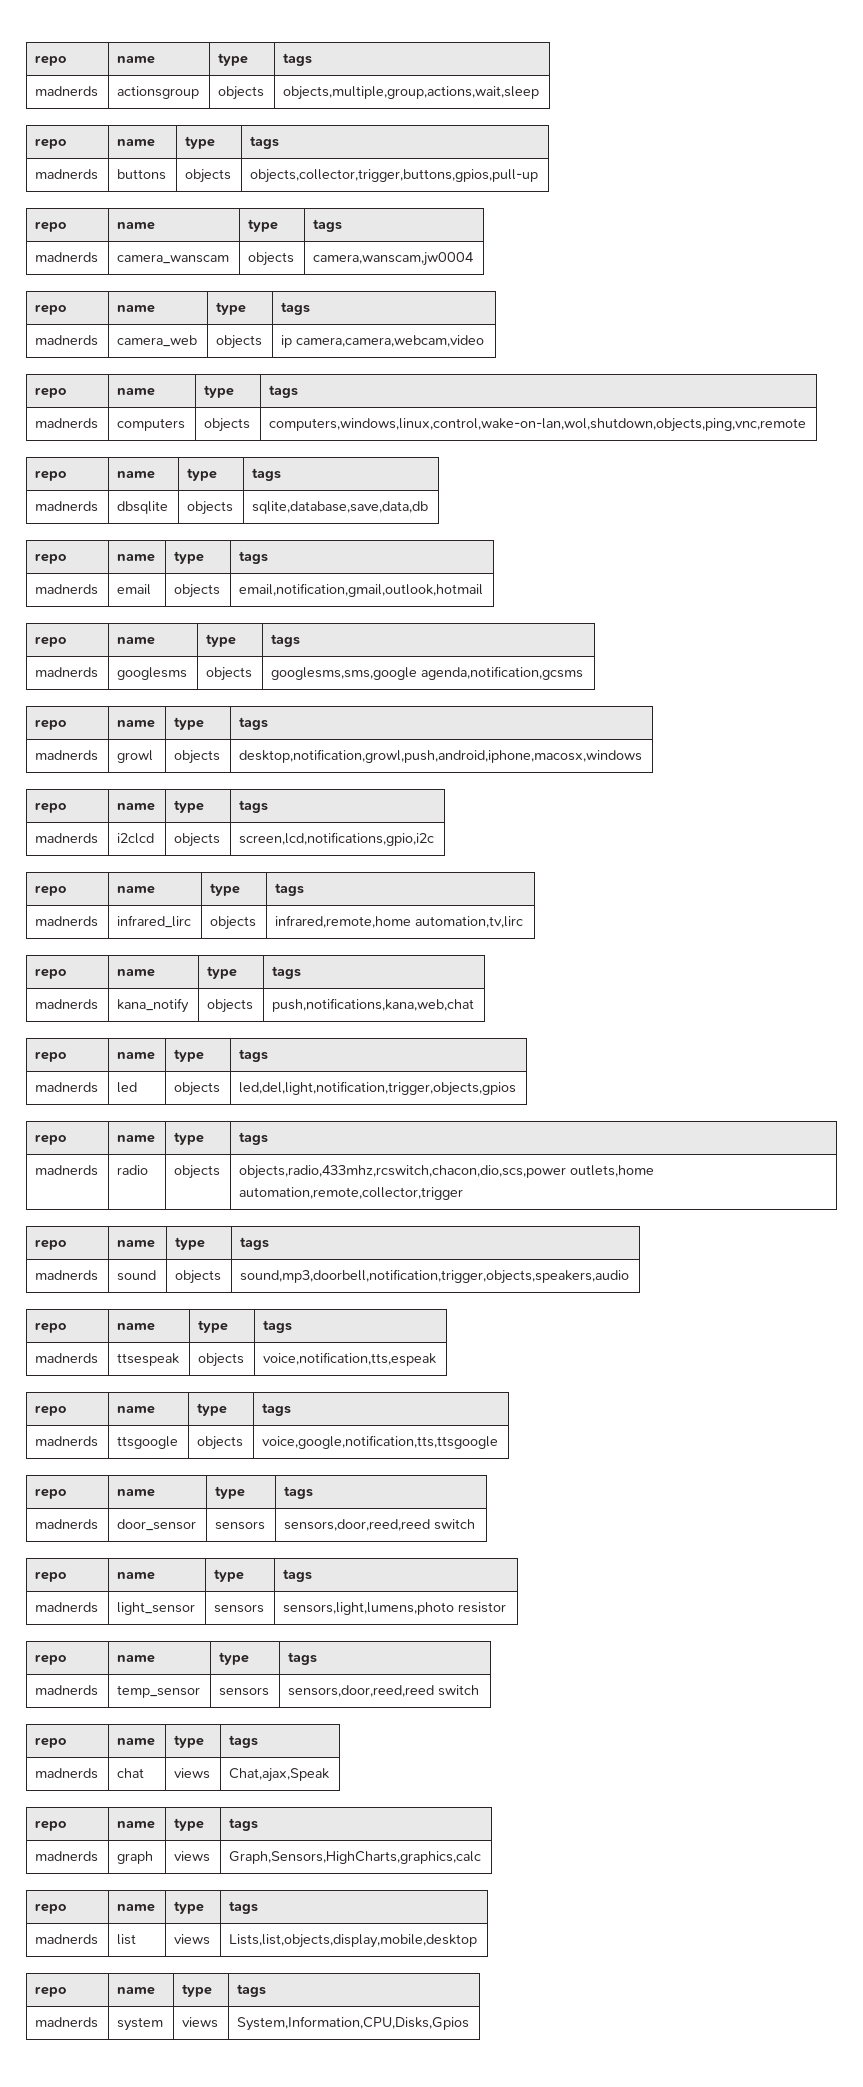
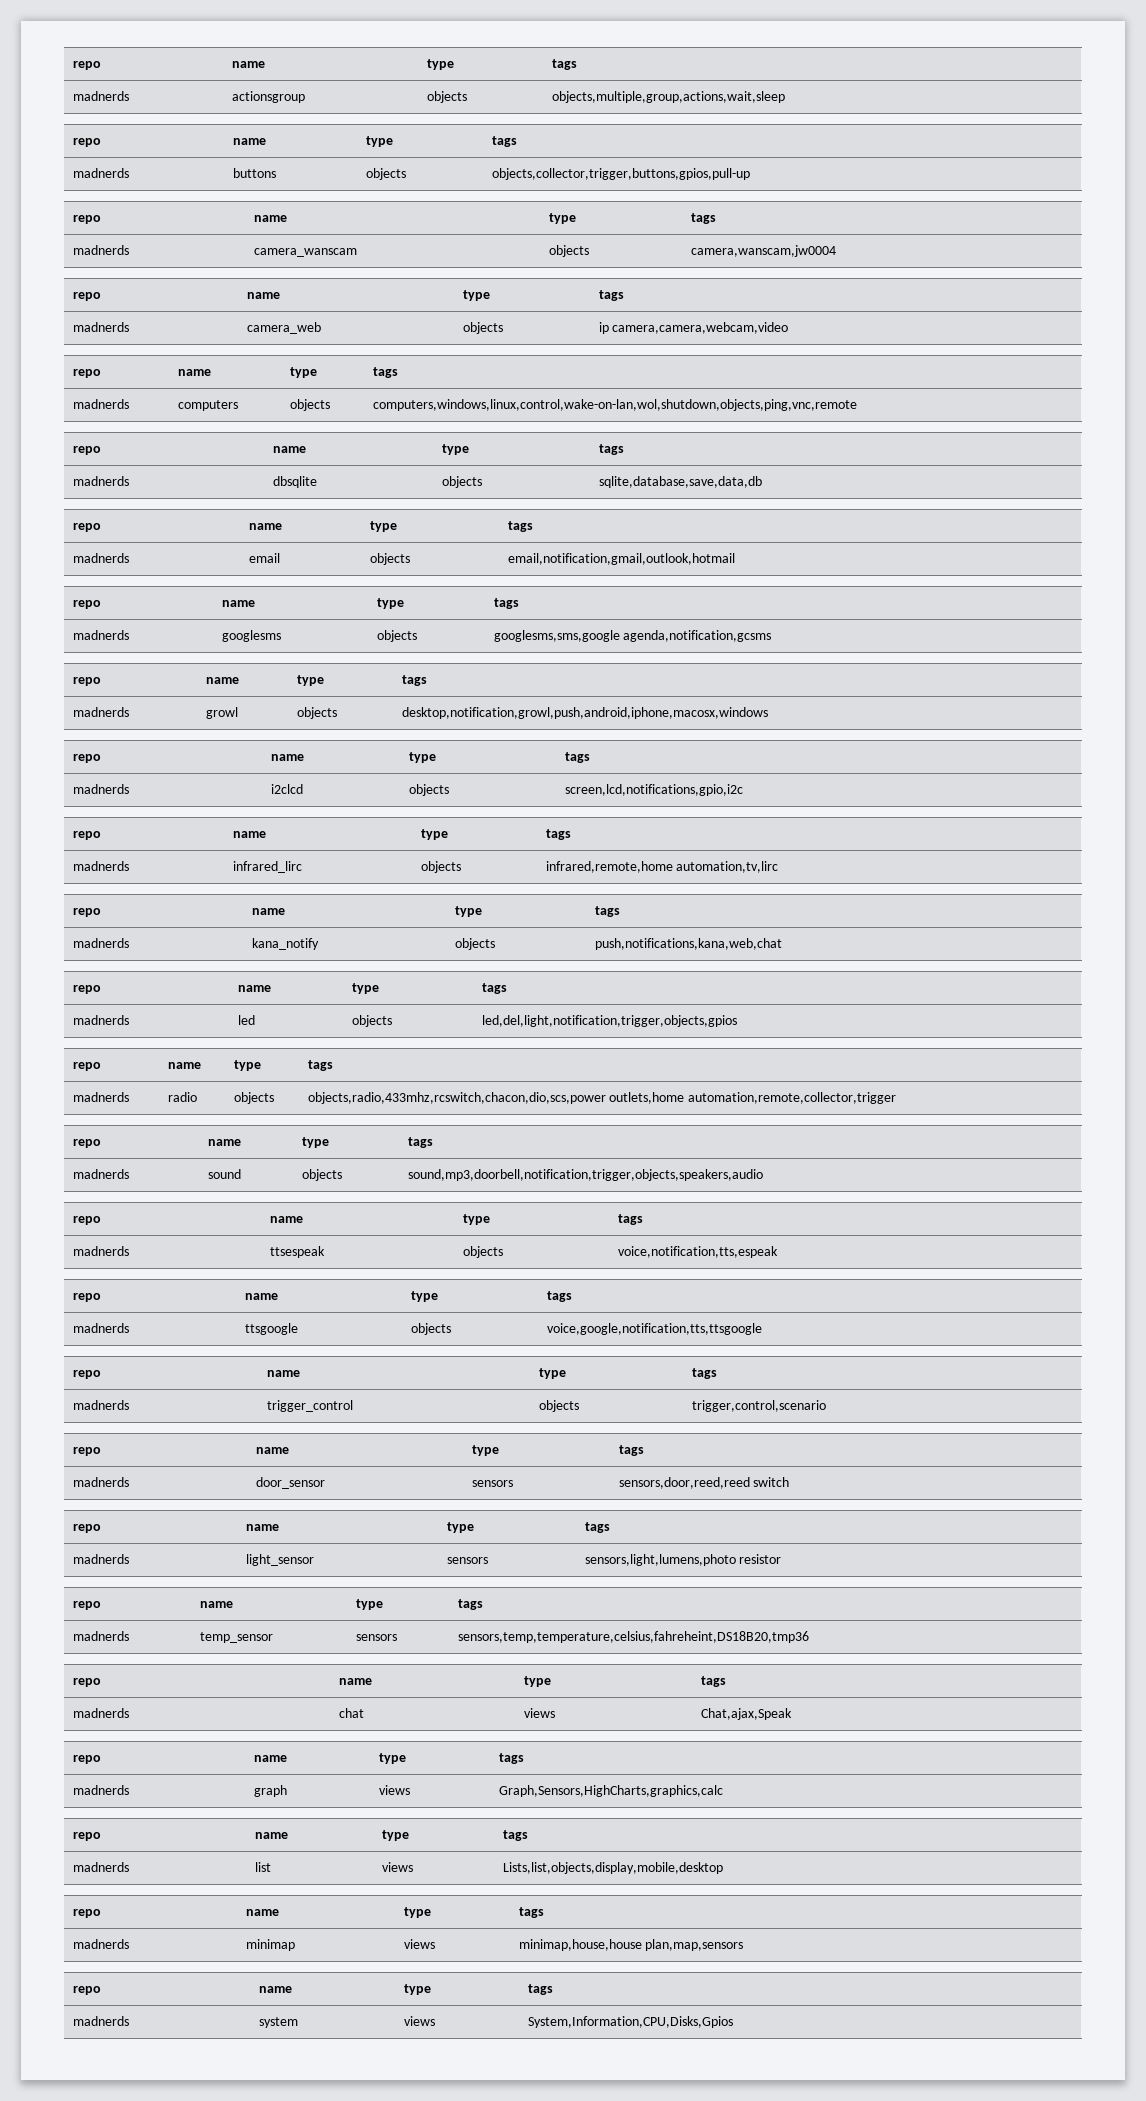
+ madnerds | trigger_control | objects | trigger,control,scenario
+ repo | name | type | tags
- madnerds | temp_sensor | sensors | sensors,door,reed,reed switch
+ madnerds | temp_sensor | sensors | sensors,temp,temperature,celsius,fahreheint,DS18B20,tmp36
+ madnerds | minimap | views | minimap,house,house plan,map,sensors
+ repo | name | type | tags

